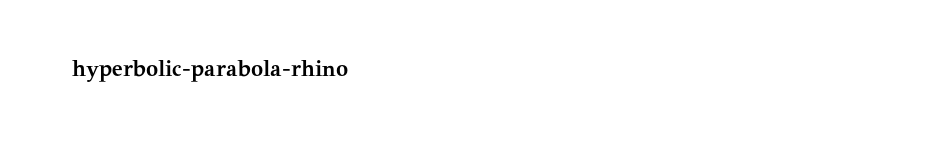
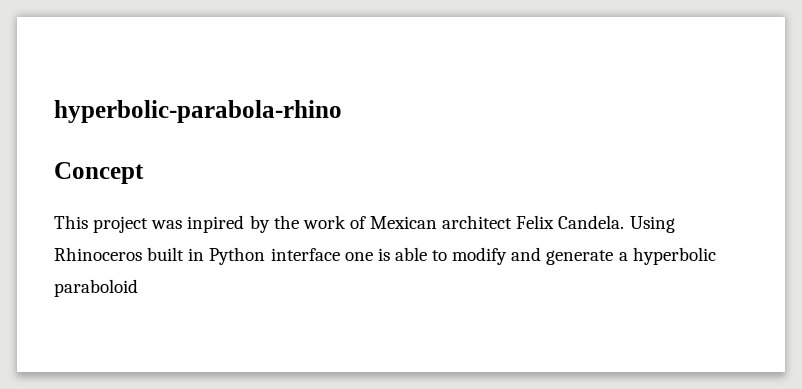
+ Concept
+ This project was inpired by the work of Mexican architect Felix Candela. Using Rhinoceros built in Python interface one is able to modify and generate a hyperbolic paraboloid

